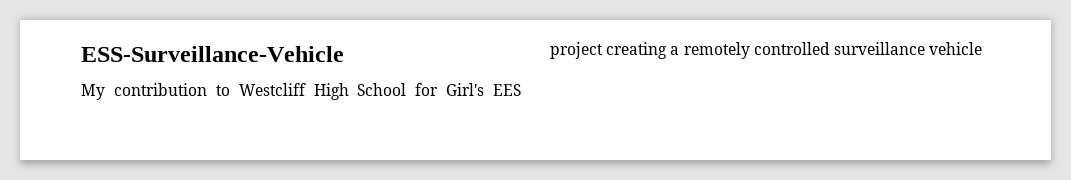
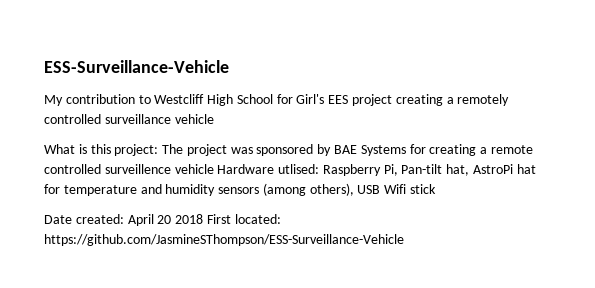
+ What is this project: The project was sponsored by BAE Systems for creating a remote controlled surveillence vehicle Hardware utlised: Raspberry Pi, Pan-tilt hat, AstroPi hat for temperature and humidity sensors (among others), USB Wifi stick
+ Date created: April 20 2018 First located: https://github.com/JasmineSThompson/ESS-Surveillance-Vehicle

